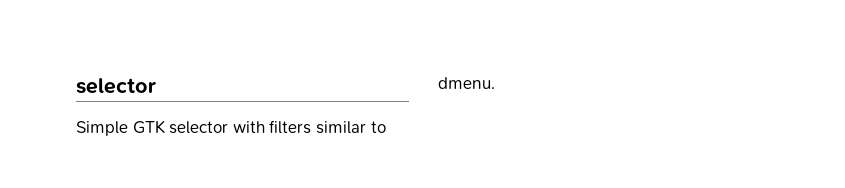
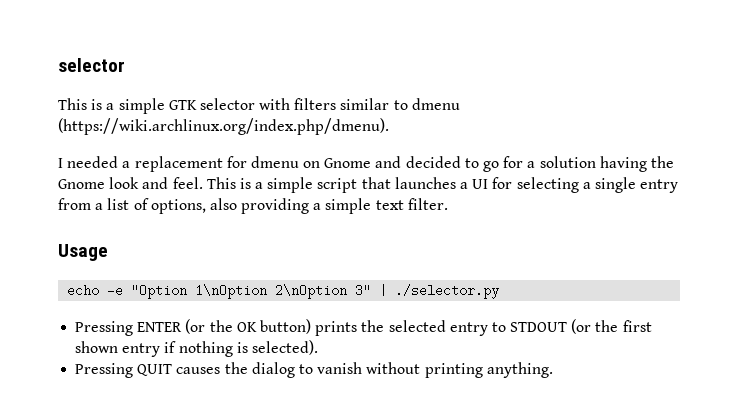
- Simple GTK selector with filters similar to dmenu.
+ This is a simple GTK selector with filters similar to dmenu (https://wiki.archlinux.org/index.php/dmenu).
+ I needed a replacement for dmenu on Gnome and decided to go for a solution having the Gnome look and feel. This is a simple script that launches a UI for selecting a single entry from a list of options, also providing a simple text filter.
+ Usage
+ echo -e "Option 1\nOption 2\nOption 3" | ./selector.py
+ Pressing ENTER (or the OK button) prints the selected entry to STDOUT (or the first shown entry if nothing is selected).
+ Pressing QUIT causes the dialog to vanish without printing anything.

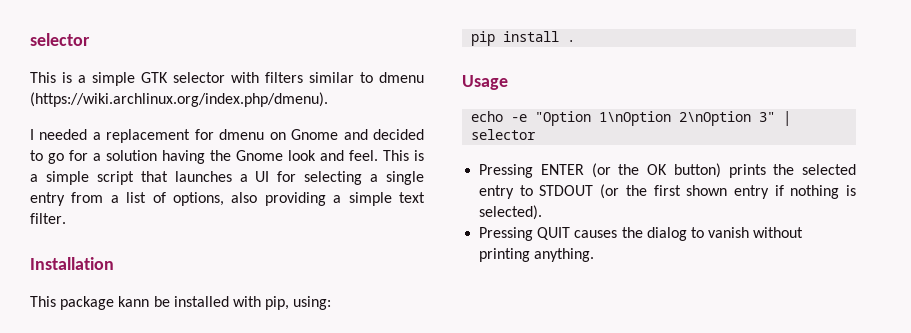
+ Installation
+ This package kann be installed with pip, using:
+ pip install .
- echo -e "Option 1\nOption 2\nOption 3" | ./selector.py
+ echo -e "Option 1\nOption 2\nOption 3" | selector

